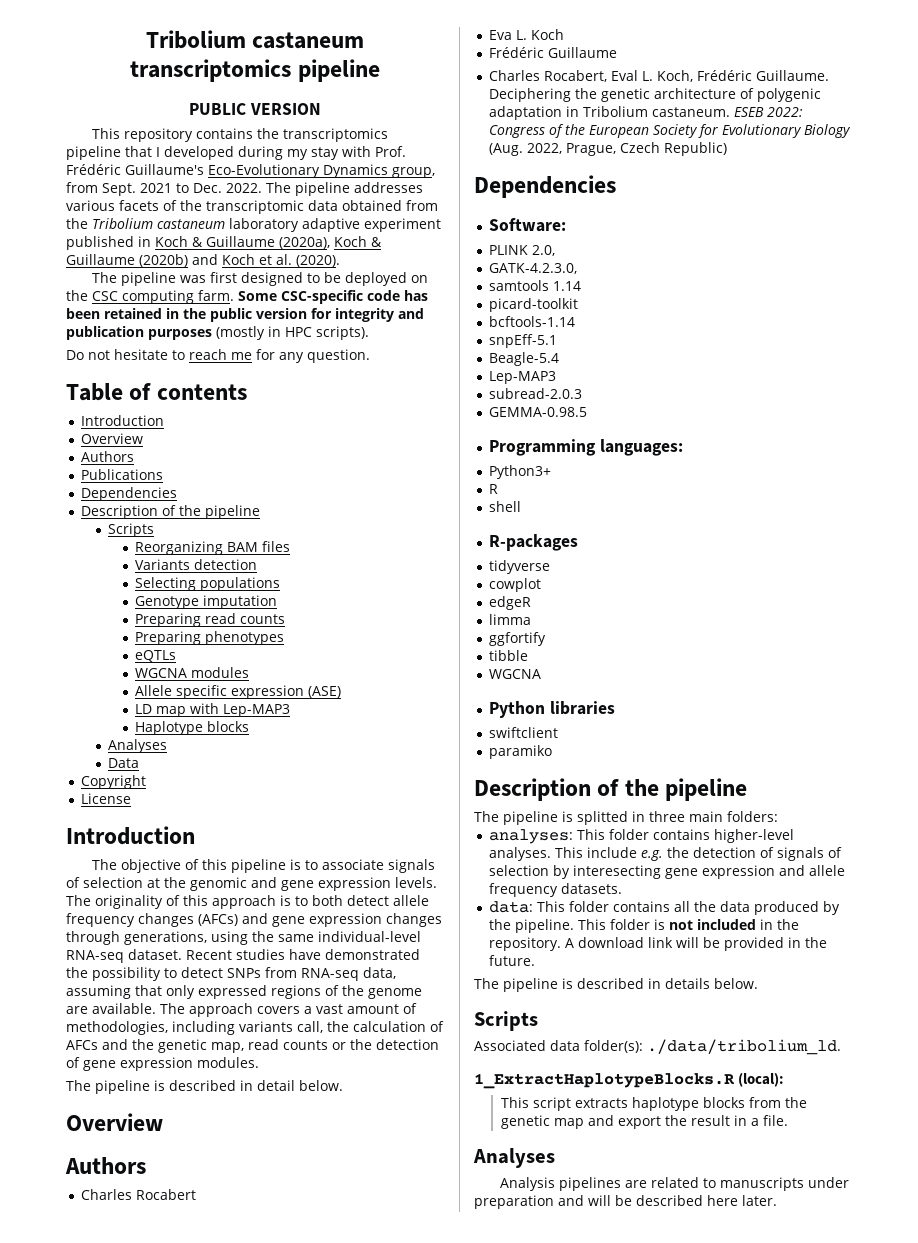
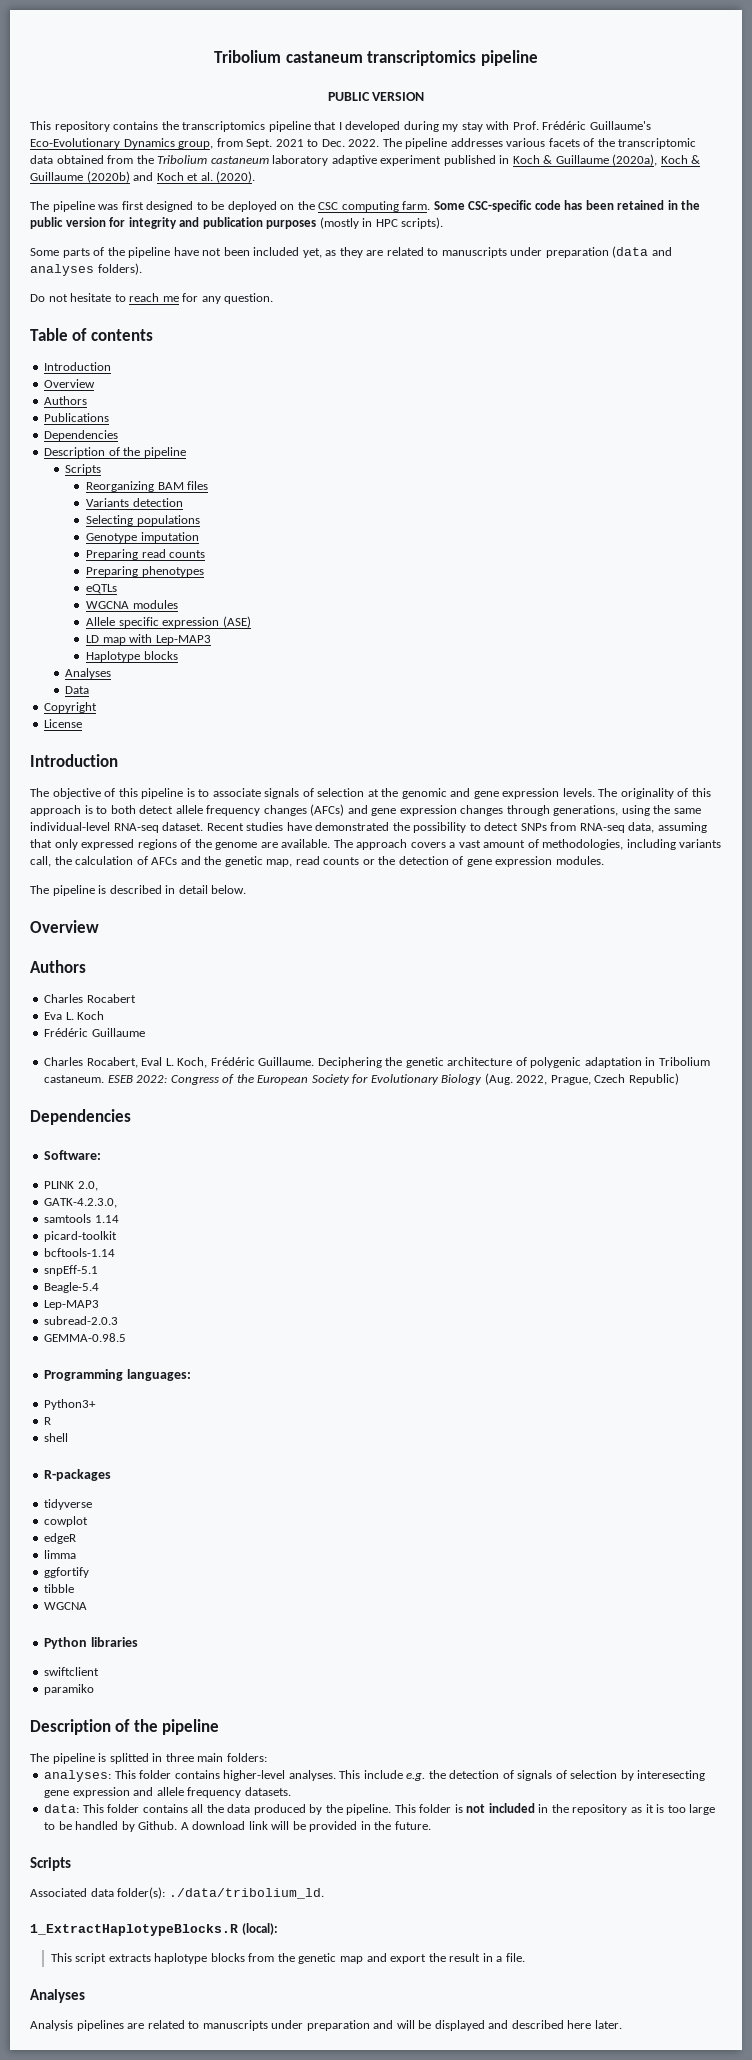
+ Some parts of the pipeline have not been included yet, as they are related to manuscripts under preparation (data and analyses folders).
- This folder is not included in the repository.
+ This folder is not included in the repository as it is too large to be handled by Github.
- The pipeline is described in details below.
- Analysis pipelines are related to manuscripts under preparation and will be described here later.
+ Analysis pipelines are related to manuscripts under preparation and will be displayed and described here later.

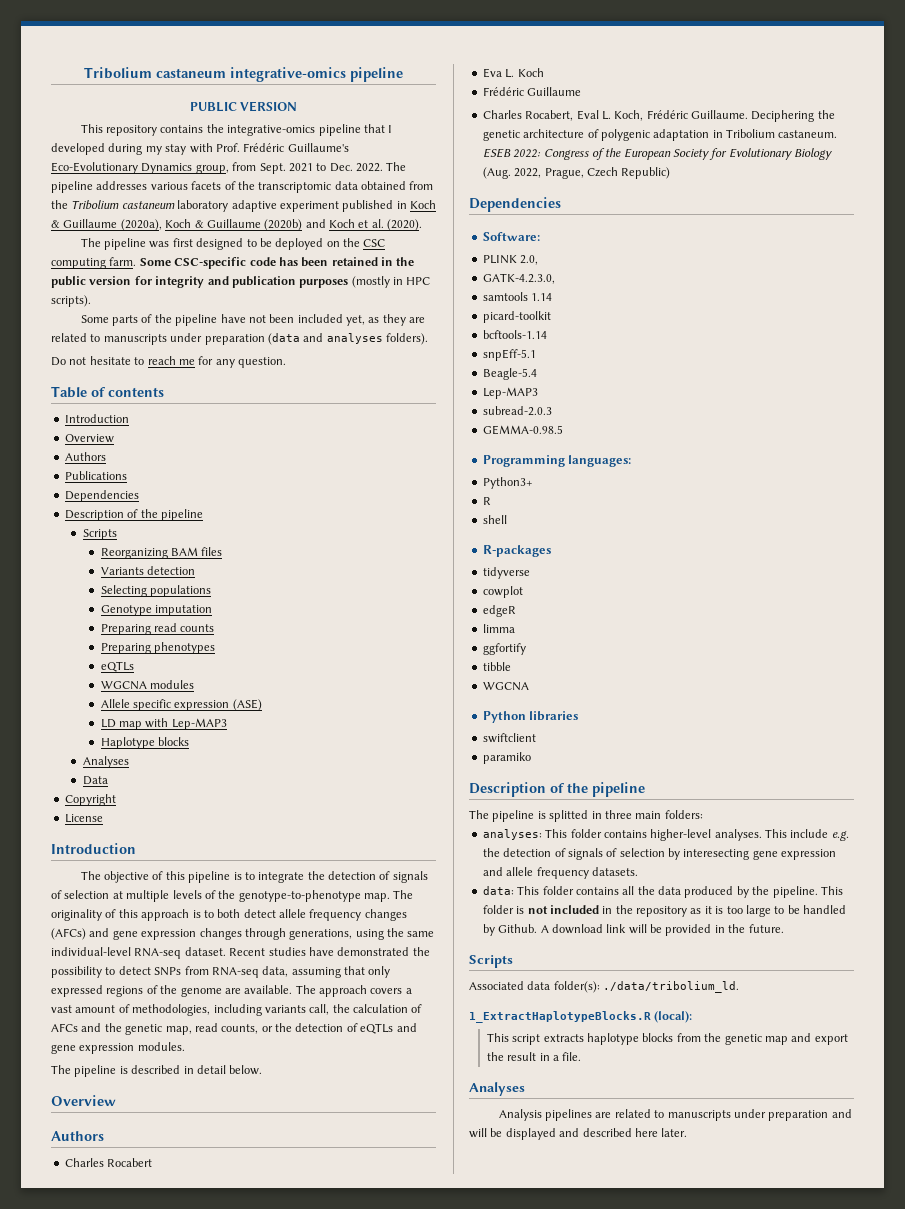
- Tribolium castaneum transcriptomics pipeline
+ Tribolium castaneum integrative-omics pipeline
- This repository contains the transcriptomics pipeline that I developed during my stay with Prof. Frédéric Guillaume's Eco-Evolutionary Dynamics group, from Sept.
+ This repository contains the integrative-omics pipeline that I developed during my stay with Prof. Frédéric Guillaume's Eco-Evolutionary Dynamics group, from Sept.
- The objective of this pipeline is to associate signals of selection at the genomic and gene expression levels.
+ The objective of this pipeline is to integrate the detection of signals of selection at multiple levels of the genotype-to-phenotype map.
- The approach covers a vast amount of methodologies, including variants call, the calculation of AFCs and the genetic map, read counts or the detection of gene expression modules.
+ The approach covers a vast amount of methodologies, including variants call, the calculation of AFCs and the genetic map, read counts, or the detection of eQTLs and gene expression modules.

